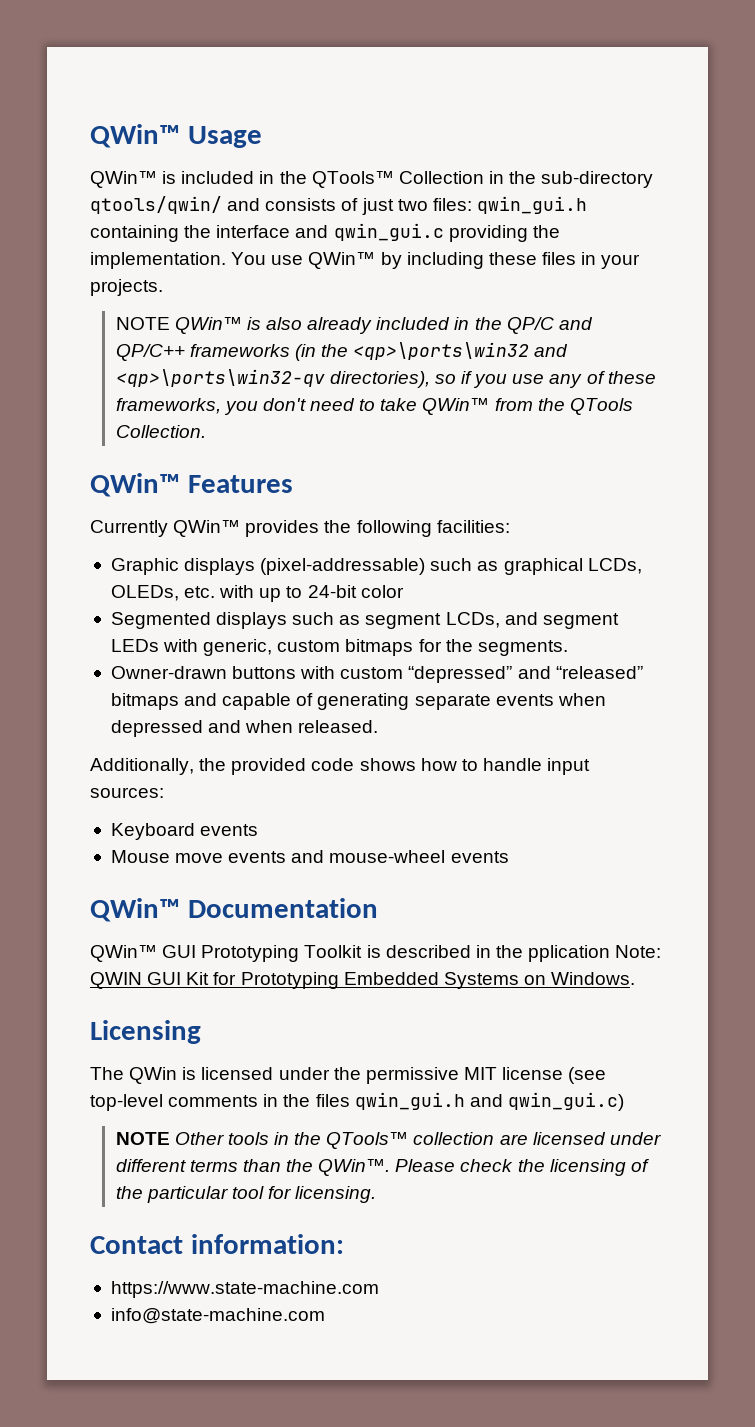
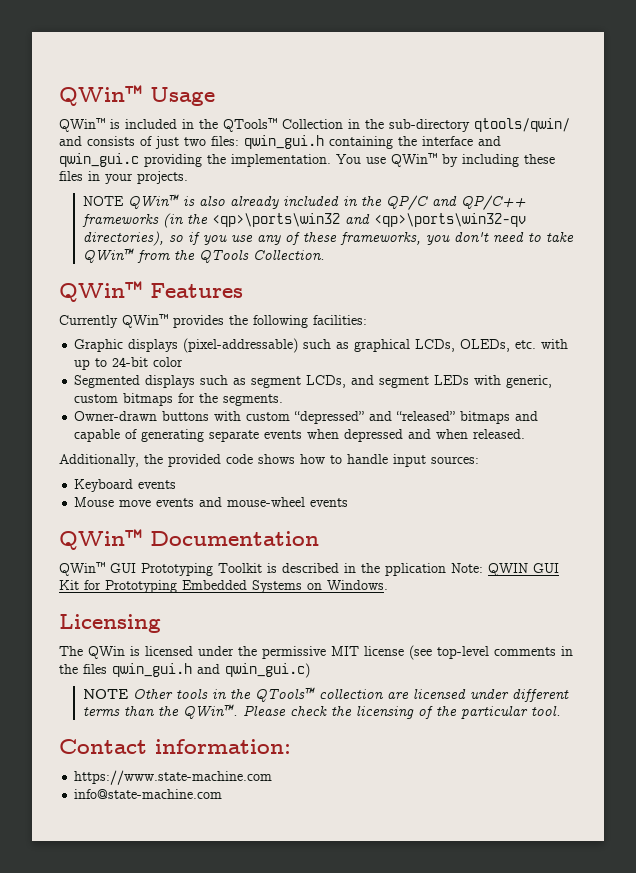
- Please check the licensing of the particular tool for licensing.
+ Please check the licensing of the particular tool.

